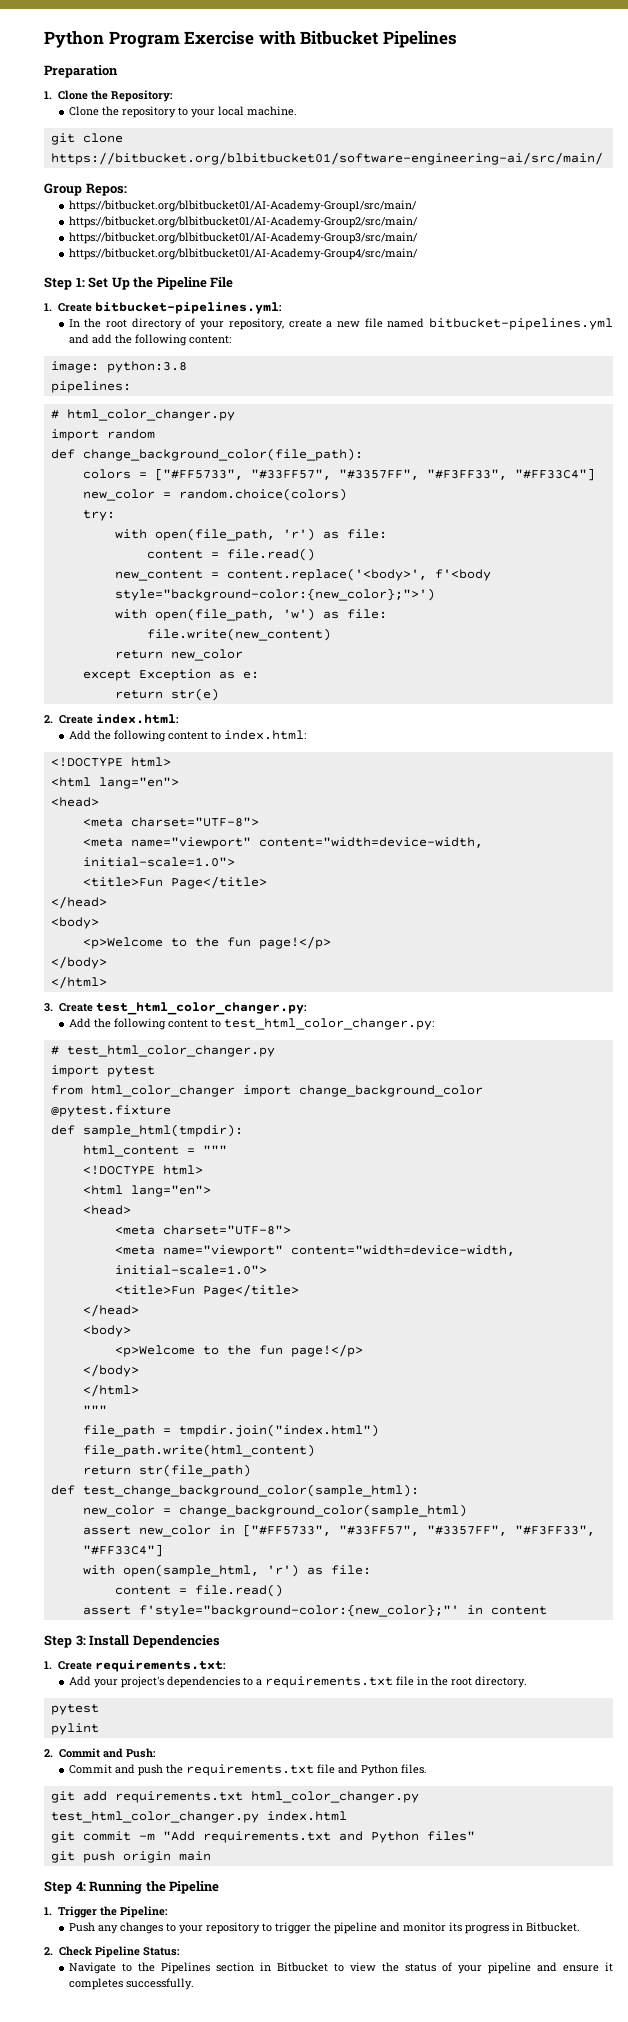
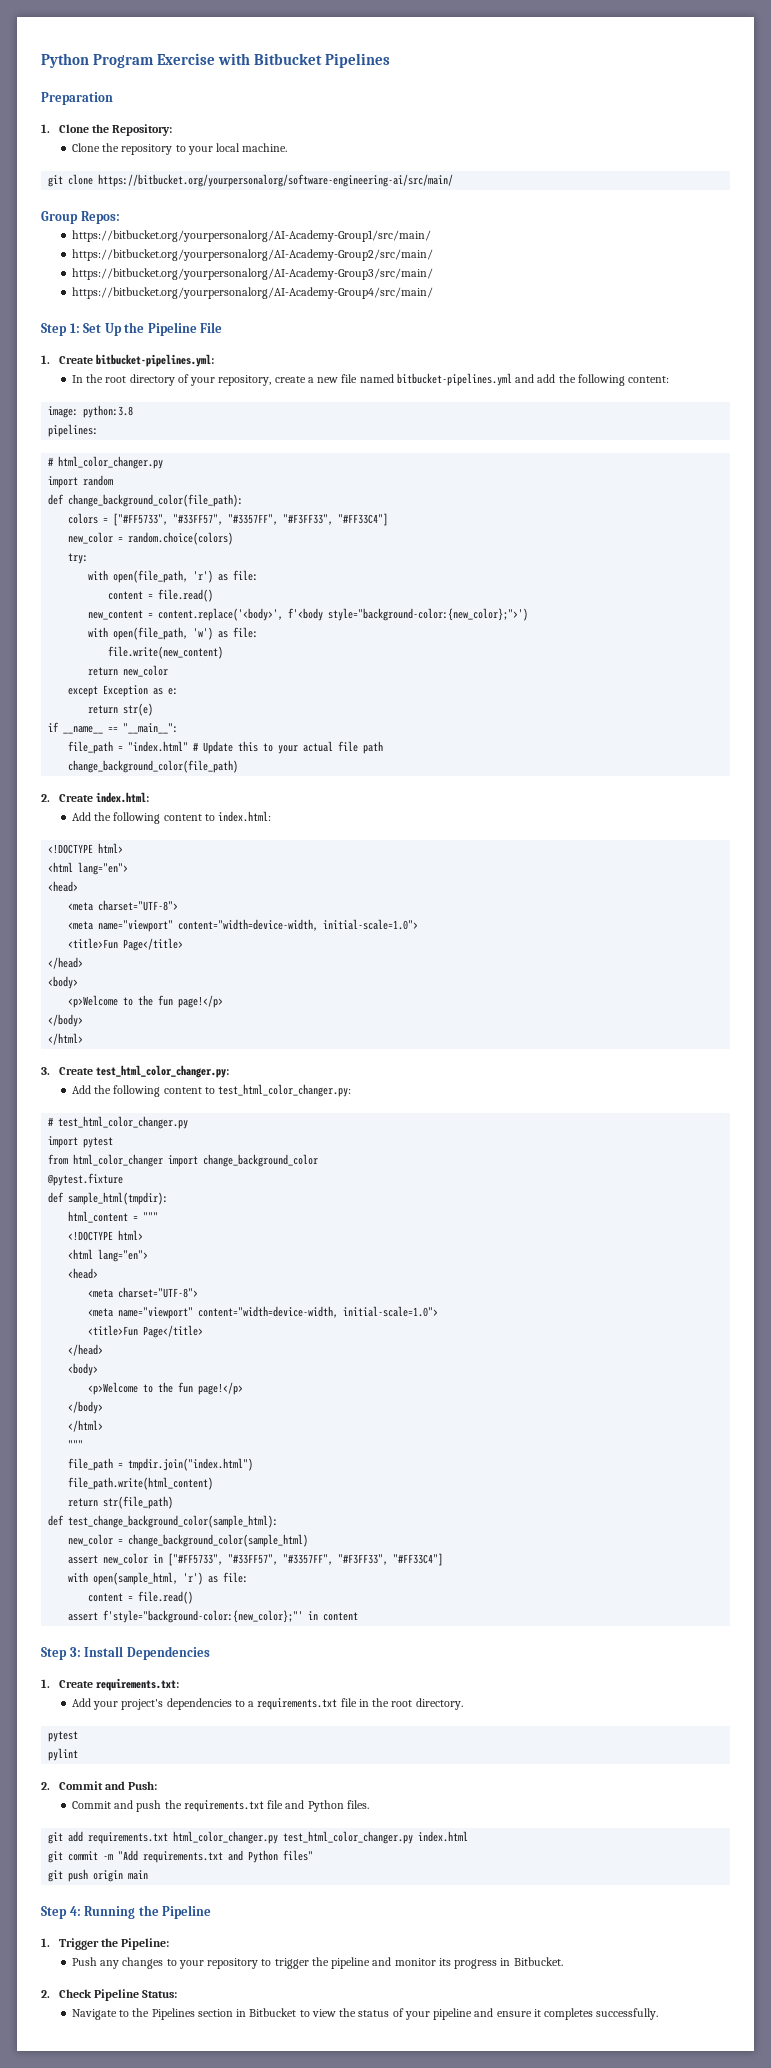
- git clone https://bitbucket.org/blbitbucket01/software-engineering-ai/src/main/
+ git clone https://bitbucket.org/yourpersonalorg/software-engineering-ai/src/main/
- https://bitbucket.org/blbitbucket01/AI-Academy-Group1/src/main/
- https://bitbucket.org/blbitbucket01/AI-Academy-Group2/src/main/
- https://bitbucket.org/blbitbucket01/AI-Academy-Group3/src/main/
- https://bitbucket.org/blbitbucket01/AI-Academy-Group4/src/main/
+ https://bitbucket.org/yourpersonalorg/AI-Academy-Group1/src/main/
+ https://bitbucket.org/yourpersonalorg/AI-Academy-Group2/src/main/
+ https://bitbucket.org/yourpersonalorg/AI-Academy-Group3/src/main/
+ https://bitbucket.org/yourpersonalorg/AI-Academy-Group4/src/main/
+ if __name__ == "__main__":
+ file_path = "index.html" # Update this to your actual file path
+ change_background_color(file_path)

